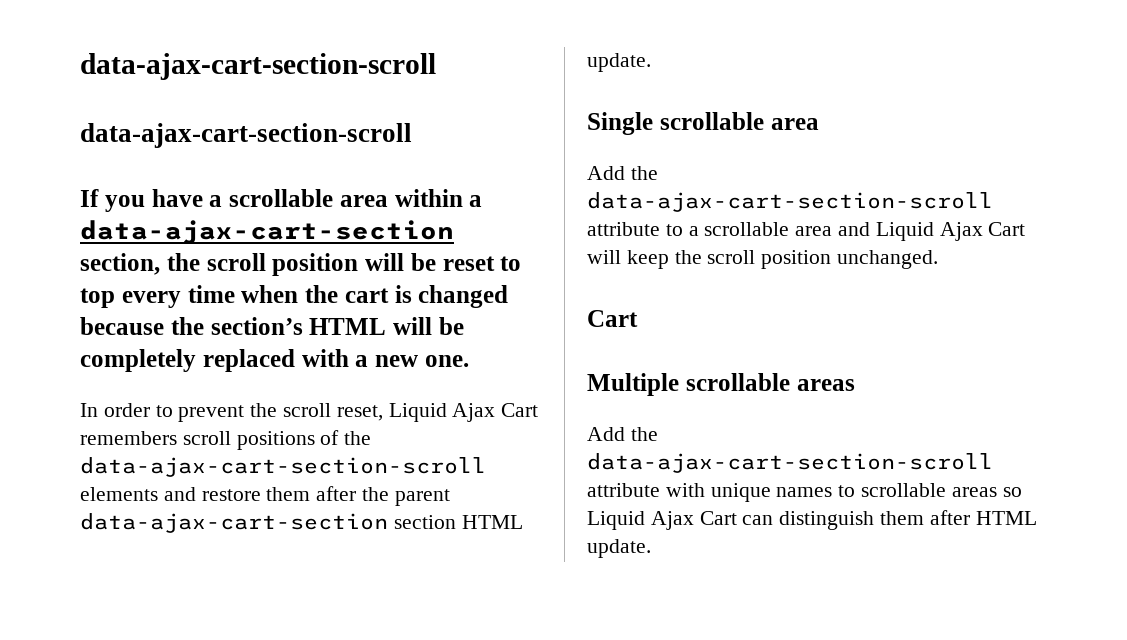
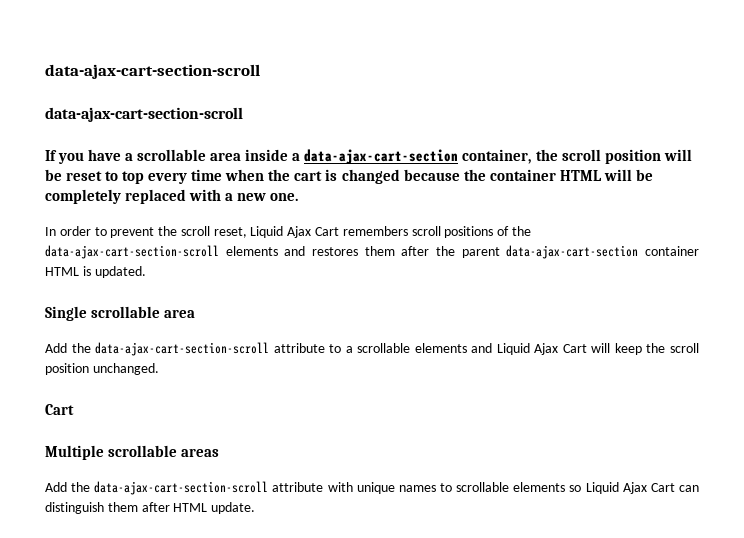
- If you have a scrollable area within a data-ajax-cart-section section, the scroll position will be reset to top every time when the cart is changed because the section’s HTML will be completely replaced with a new one.
+ If you have a scrollable area inside a data-ajax-cart-section container, the scroll position will be reset to top every time when the cart is changed because the container HTML will be completely replaced with a new one.
- In order to prevent the scroll reset, Liquid Ajax Cart remembers scroll positions of the data-ajax-cart-section-scroll elements and restore them after the parent data-ajax-cart-section section HTML update.
+ In order to prevent the scroll reset, Liquid Ajax Cart remembers scroll positions of the data-ajax-cart-section-scroll elements and restores them after the parent data-ajax-cart-section container HTML is updated.
- Add the data-ajax-cart-section-scroll attribute to a scrollable area and Liquid Ajax Cart will keep the scroll position unchanged.
+ Add the data-ajax-cart-section-scroll attribute to a scrollable elements and Liquid Ajax Cart will keep the scroll position unchanged.
- Add the data-ajax-cart-section-scroll attribute with unique names to scrollable areas so Liquid Ajax Cart can distinguish them after HTML update.
+ Add the data-ajax-cart-section-scroll attribute with unique names to scrollable elements so Liquid Ajax Cart can distinguish them after HTML update.

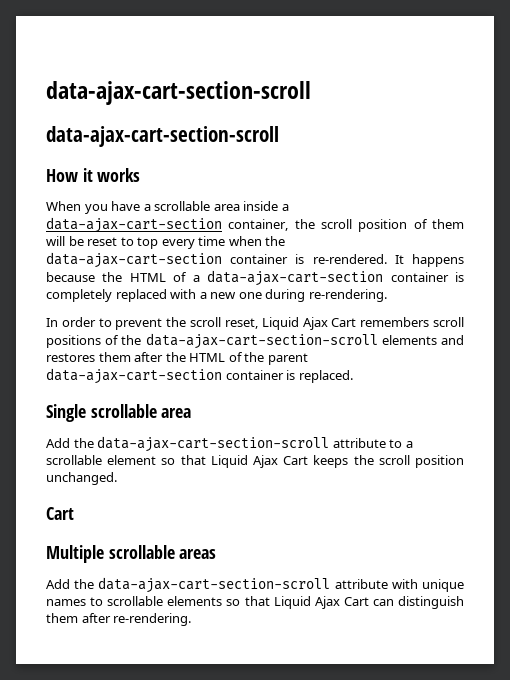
- If you have a scrollable area inside a data-ajax-cart-section container, the scroll position will be reset to top every time when the cart is changed because the container HTML will be completely replaced with a new one.
+ How it works
+ When you have a scrollable area inside a data-ajax-cart-section container, the scroll position of them will be reset to top every time when the data-ajax-cart-section container is re-rendered. It happens because the HTML of a data-ajax-cart-section container is completely replaced with a new one during re-rendering.
- In order to prevent the scroll reset, Liquid Ajax Cart remembers scroll positions of the data-ajax-cart-section-scroll elements and restores them after the parent data-ajax-cart-section container HTML is updated.
+ In order to prevent the scroll reset, Liquid Ajax Cart remembers scroll positions of the data-ajax-cart-section-scroll elements and restores them after the HTML of the parent data-ajax-cart-section container is replaced.
- Add the data-ajax-cart-section-scroll attribute to a scrollable elements and Liquid Ajax Cart will keep the scroll position unchanged.
+ Add the data-ajax-cart-section-scroll attribute to a scrollable element so that Liquid Ajax Cart keeps the scroll position unchanged.
- Add the data-ajax-cart-section-scroll attribute with unique names to scrollable elements so Liquid Ajax Cart can distinguish them after HTML update.
+ Add the data-ajax-cart-section-scroll attribute with unique names to scrollable elements so that Liquid Ajax Cart can distinguish them after re-rendering.

